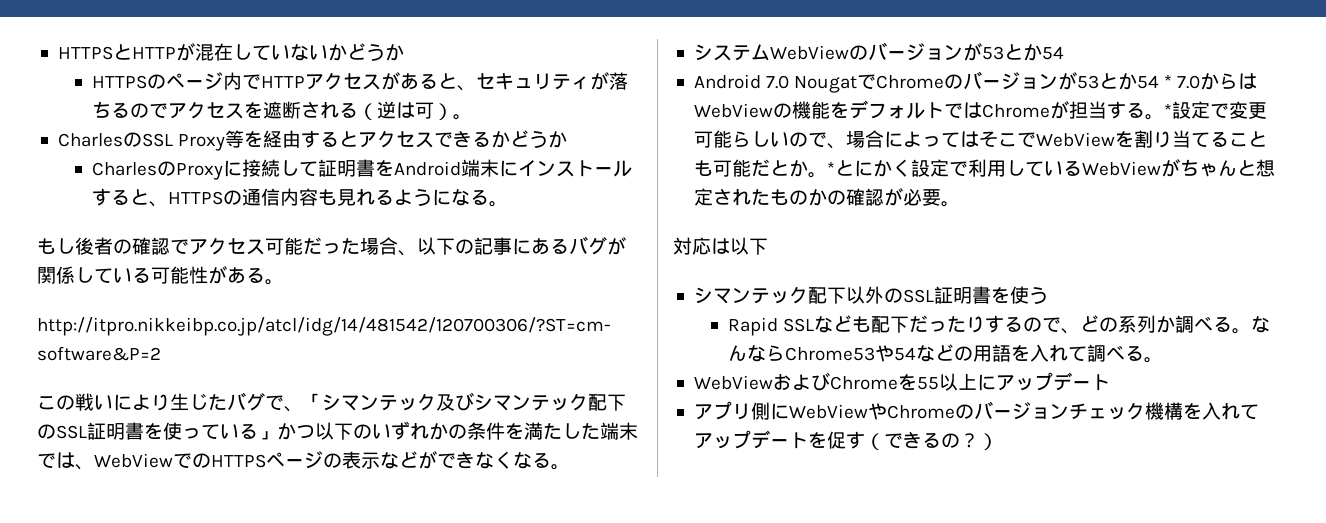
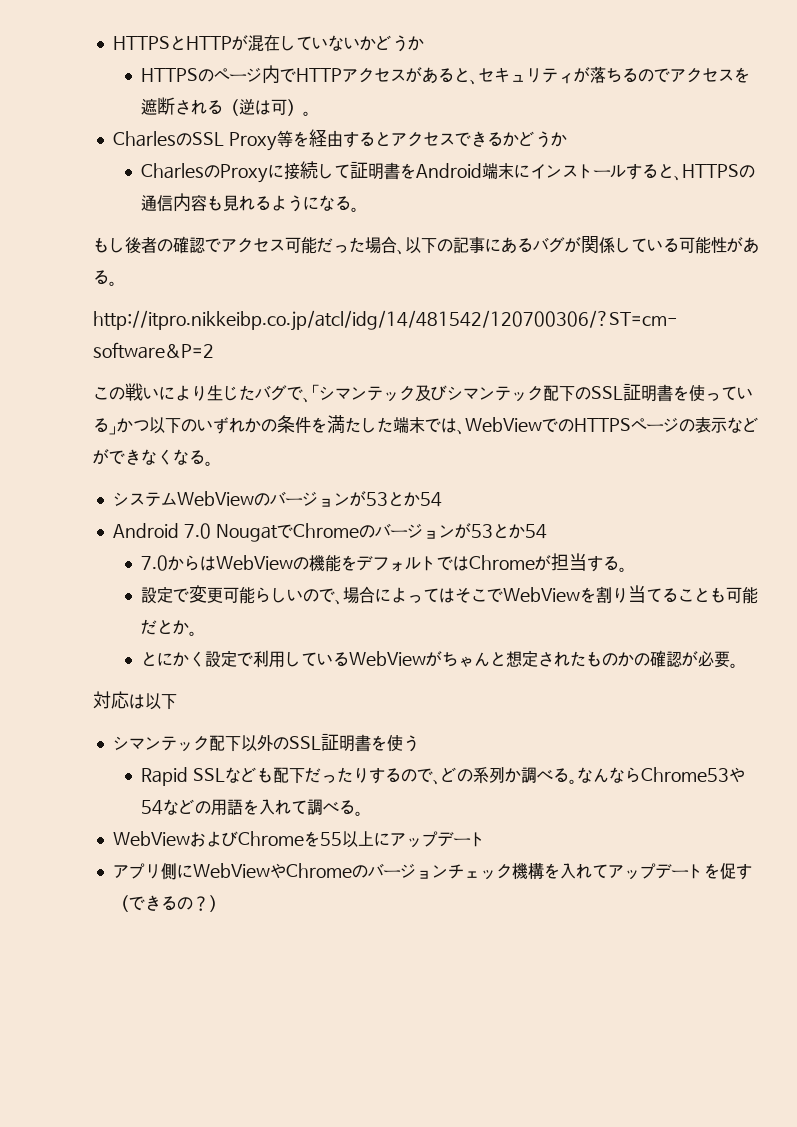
- Android 7.0 NougatでChromeのバージョンが53とか54 * 7.0からはWebViewの機能をデフォルトではChromeが担当する。*設定で変更可能らしいので、場合によってはそこでWebViewを割り当てることも可能だとか。*とにかく設定で利用しているWebViewがちゃんと想定されたものかの確認が必要。
+ Android 7.0 NougatでChromeのバージョンが53とか54
+ 7.0からはWebViewの機能をデフォルトではChromeが担当する。
+ 設定で変更可能らしいので、場合によってはそこでWebViewを割り当てることも可能だとか。
+ とにかく設定で利用しているWebViewがちゃんと想定されたものかの確認が必要。

